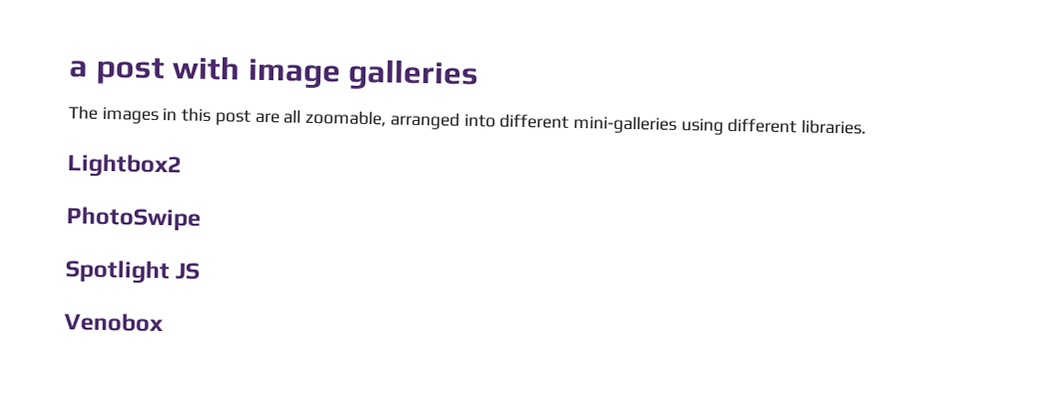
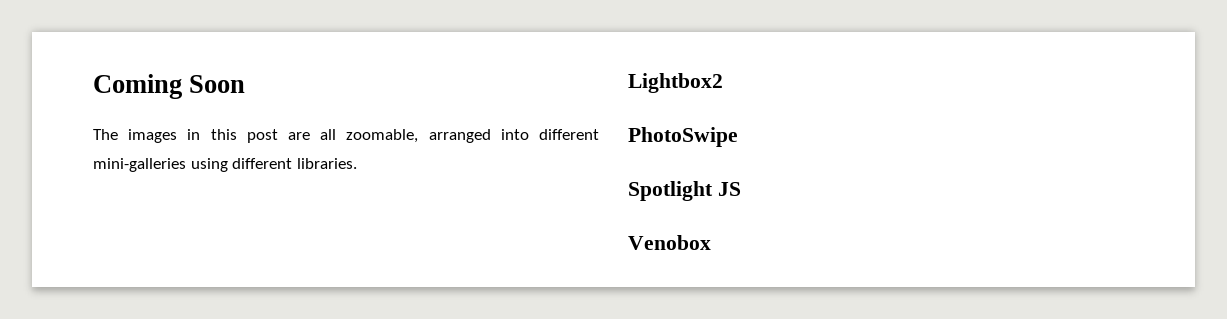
- a post with image galleries
+ Coming Soon

